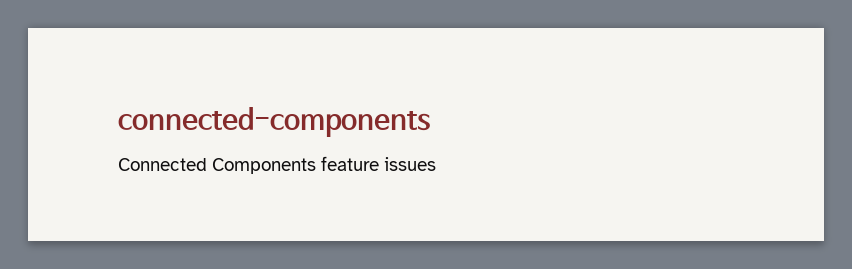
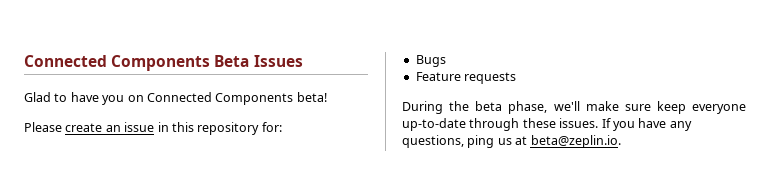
- connected-components
- Connected Components feature issues
+ Connected Components Beta Issues
+ Glad to have you on Connected Components beta!
+ Please create an issue in this repository for:
+ Bugs
+ Feature requests
+ During the beta phase, we'll make sure keep everyone up-to-date through these issues. If you have any questions, ping us at beta@zeplin.io.

